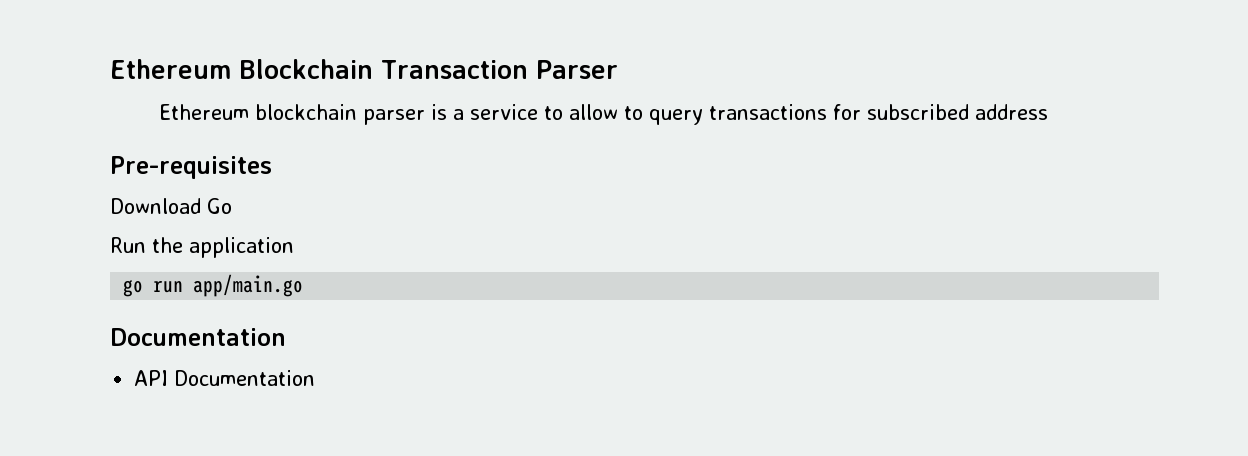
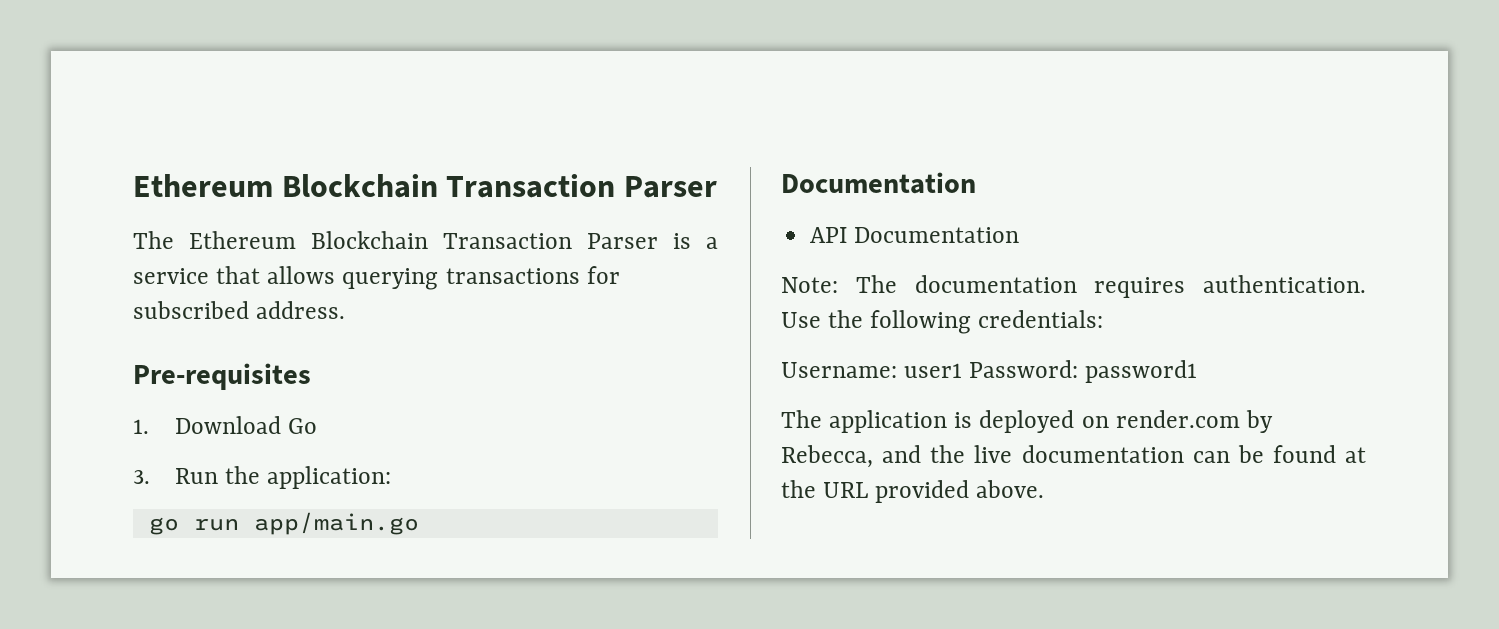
- Ethereum blockchain parser is a service to allow to query transactions for subscribed address
+ The Ethereum Blockchain Transaction Parser is a service that allows querying transactions for subscribed address.
- Download Go
+ 1. Download Go
- Run the application
+ 3. Run the application:
+ Note: The documentation requires authentication. Use the following credentials:
+ Username: user1 Password: password1
+ The application is deployed on render.com by Rebecca, and the live documentation can be found at the URL provided above.

